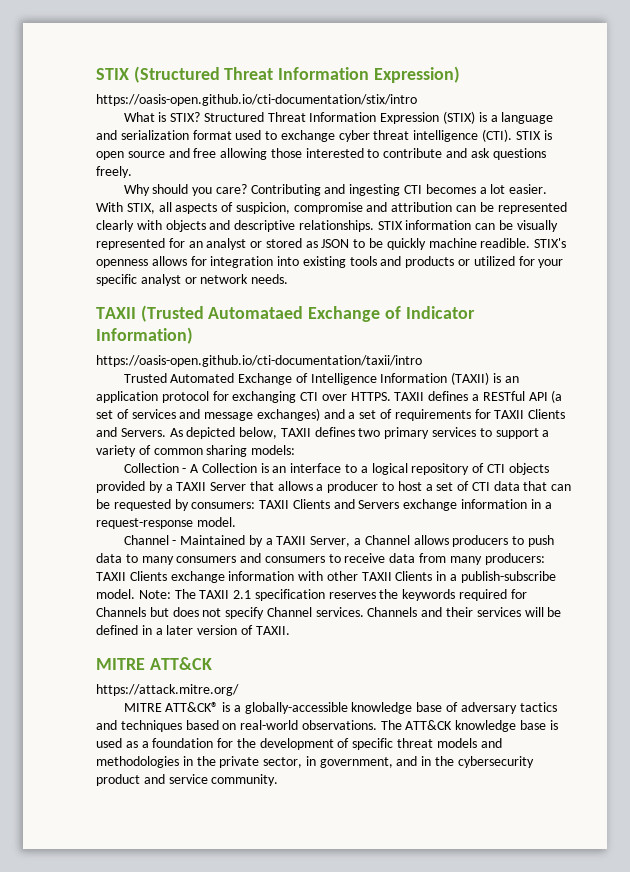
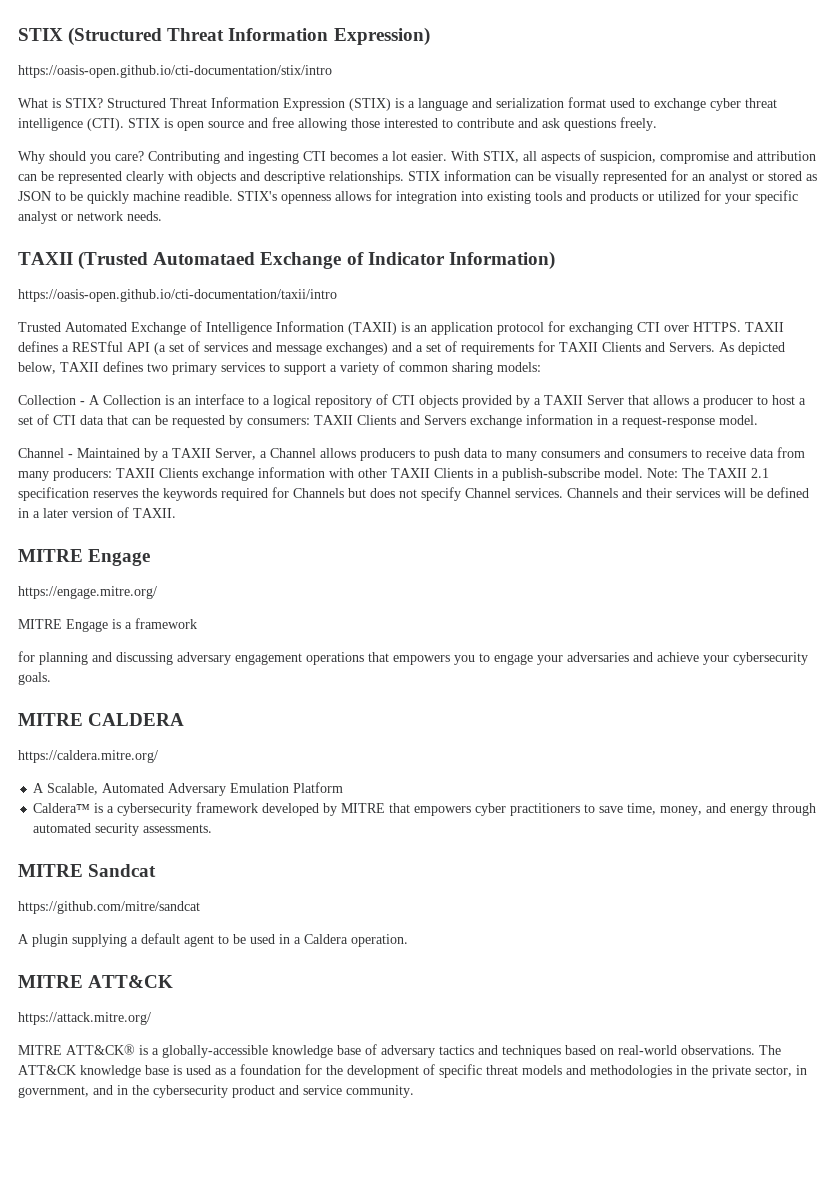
  Channels and their services will be defined in a later version of TAXII.
+ MITRE Engage
+ https://engage.mitre.org/
+ MITRE Engage is a framework
+ for planning and discussing adversary engagement operations that empowers you to engage your adversaries and achieve your cybersecurity goals.
+ MITRE CALDERA
+ https://caldera.mitre.org/
+ A Scalable, Automated Adversary Emulation Platform
+ Caldera™ is a cybersecurity framework developed by MITRE that empowers cyber practitioners to save time, money, and energy through automated security assessments.
+ MITRE Sandcat
+ https://github.com/mitre/sandcat
+ A plugin supplying a default agent to be used in a Caldera operation.

